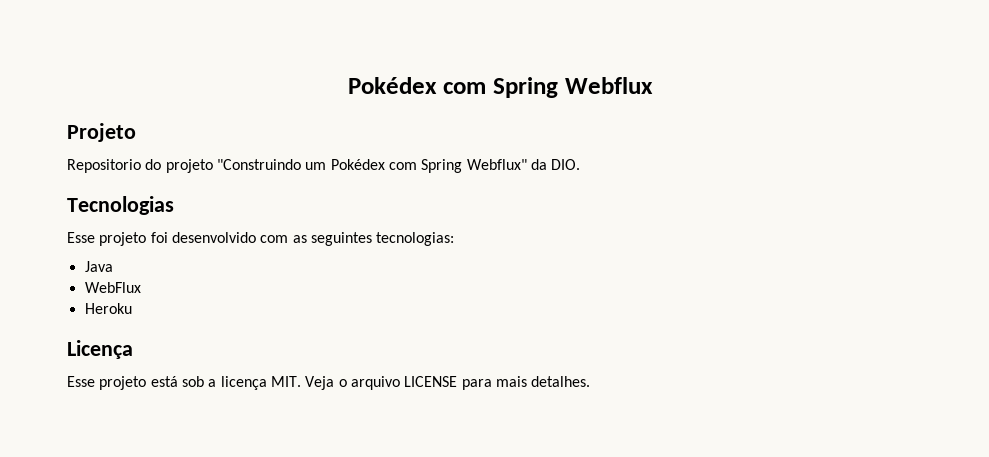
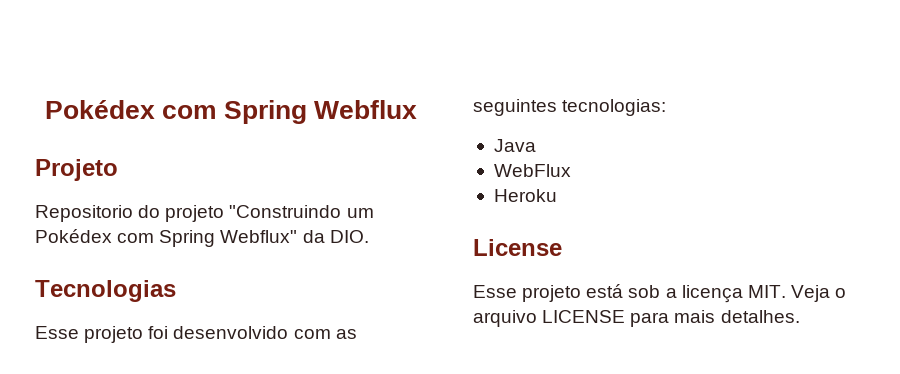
- Licença
+ License

